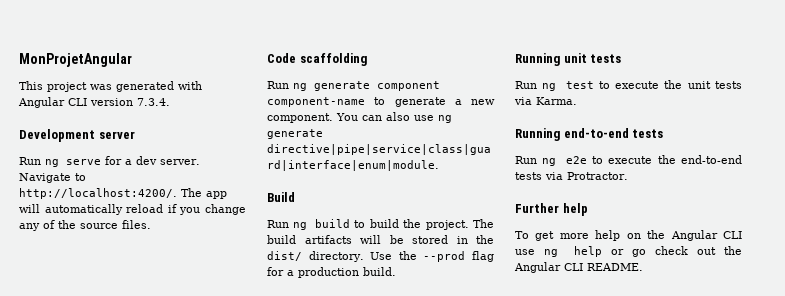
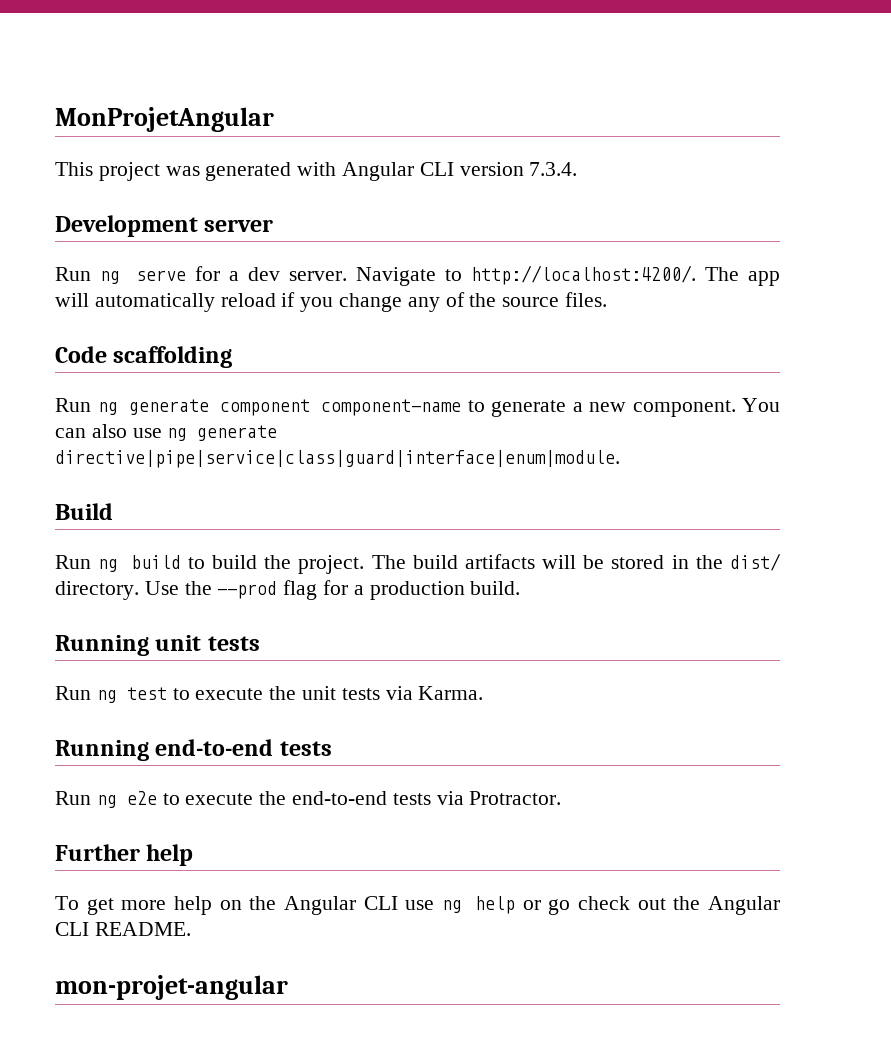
+ mon-projet-angular

